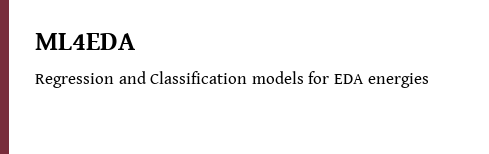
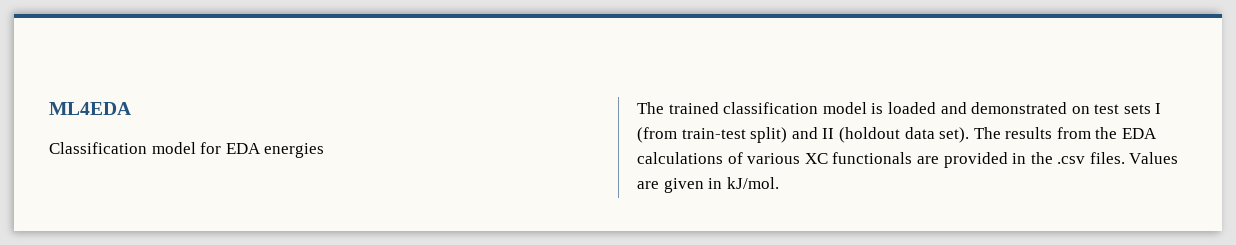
- Regression and Classification models for EDA energies
+ Classification model for EDA energies
+ The trained classification model is loaded and demonstrated on test sets I (from train-test split) and II (holdout data set). The results from the EDA calculations of various XC functionals are provided in the .csv files. Values are given in kJ/mol.

